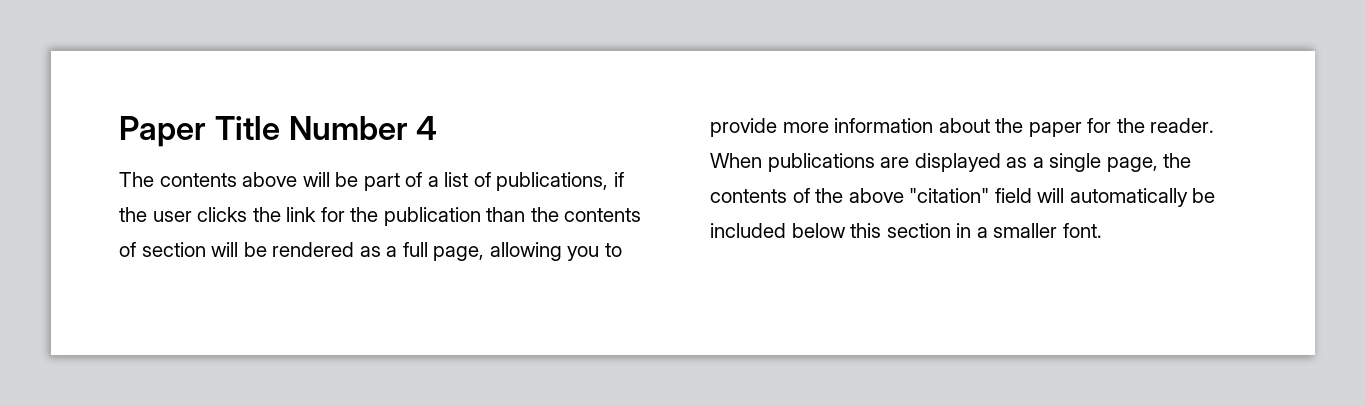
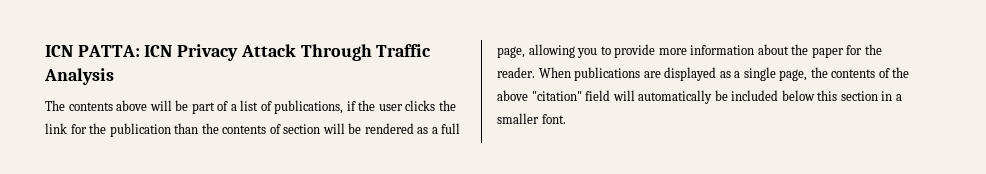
- Paper Title Number 4
+ ICN PATTA: ICN Privacy Attack Through Traffic Analysis

